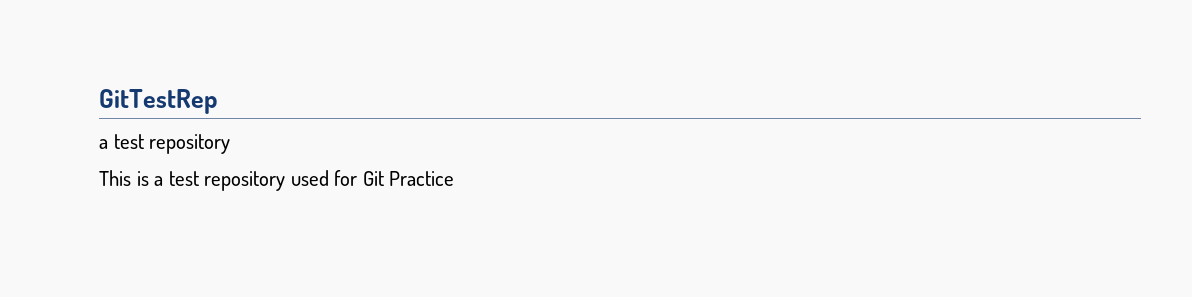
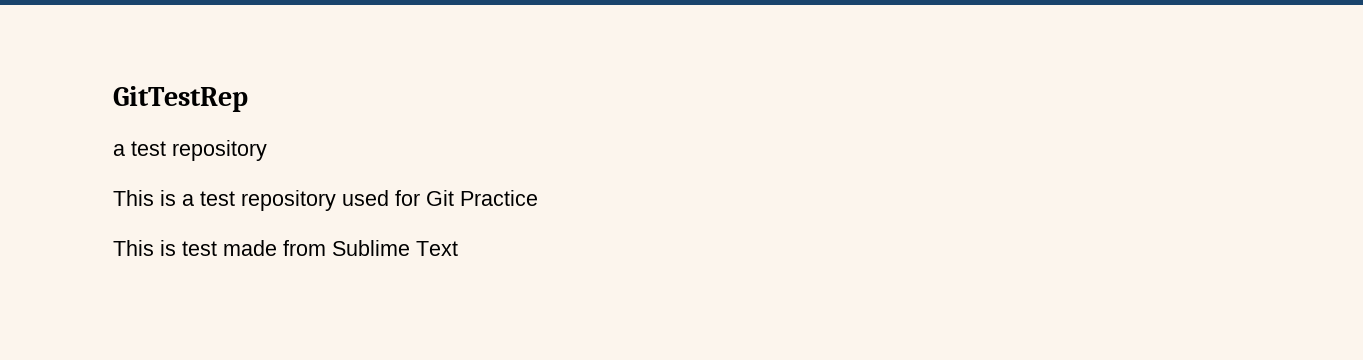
+ This is test made from Sublime Text

